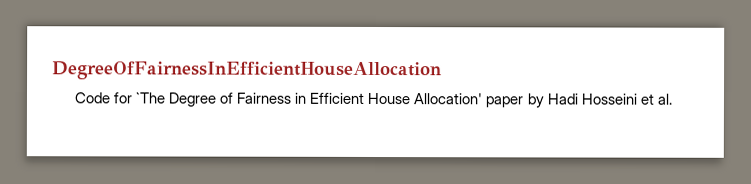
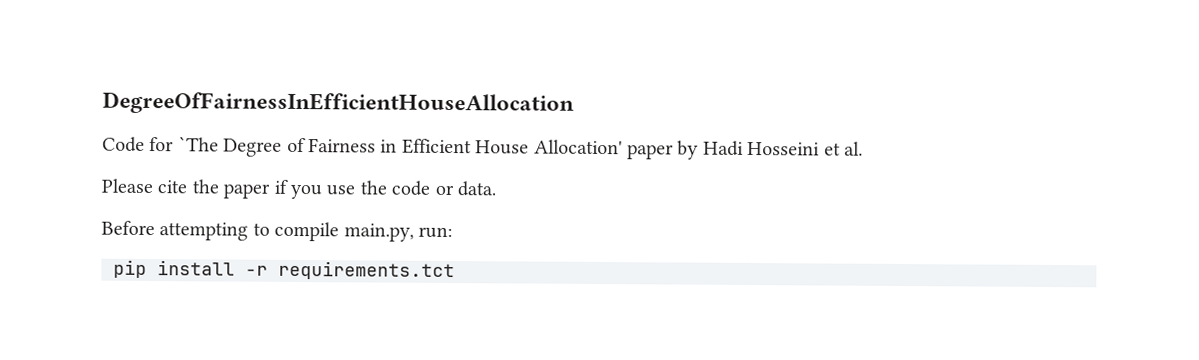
+ Please cite the paper if you use the code or data.
+ Before attempting to compile main.py, run:
+ pip install -r requirements.tct

